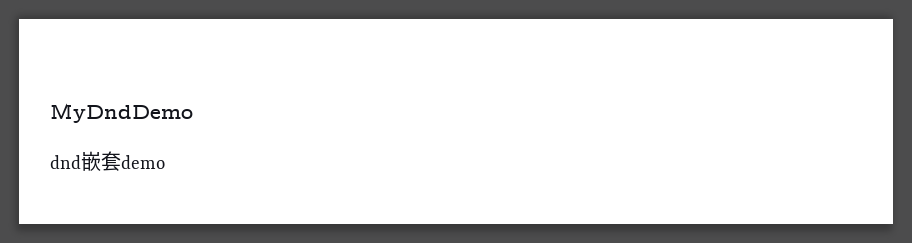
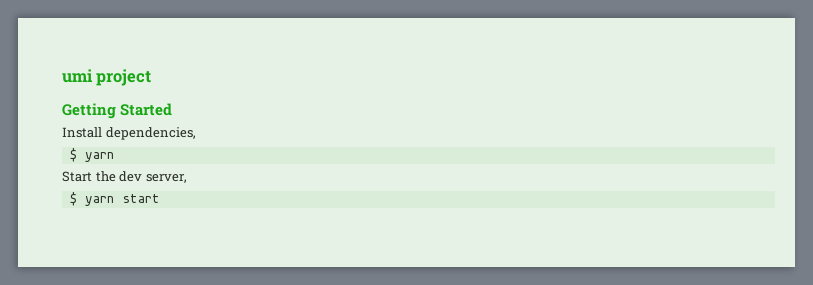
- MyDndDemo
- dnd嵌套demo
+ umi project
+ Getting Started
+ Install dependencies,
+ $ yarn
+ Start the dev server,
+ $ yarn start

